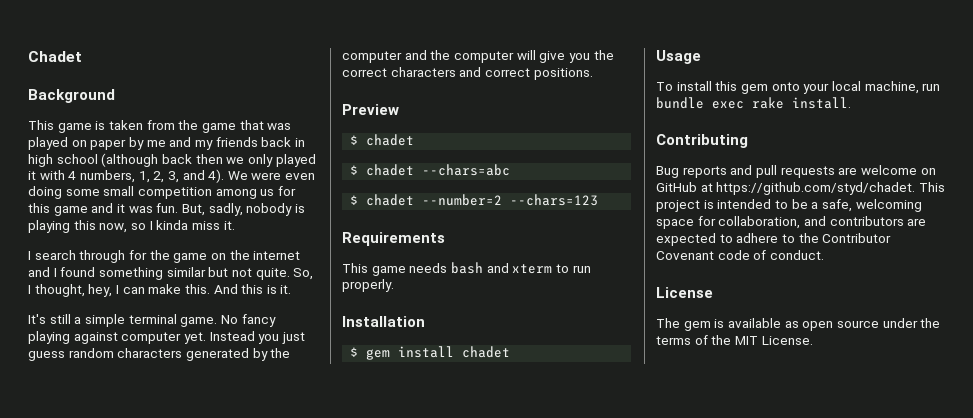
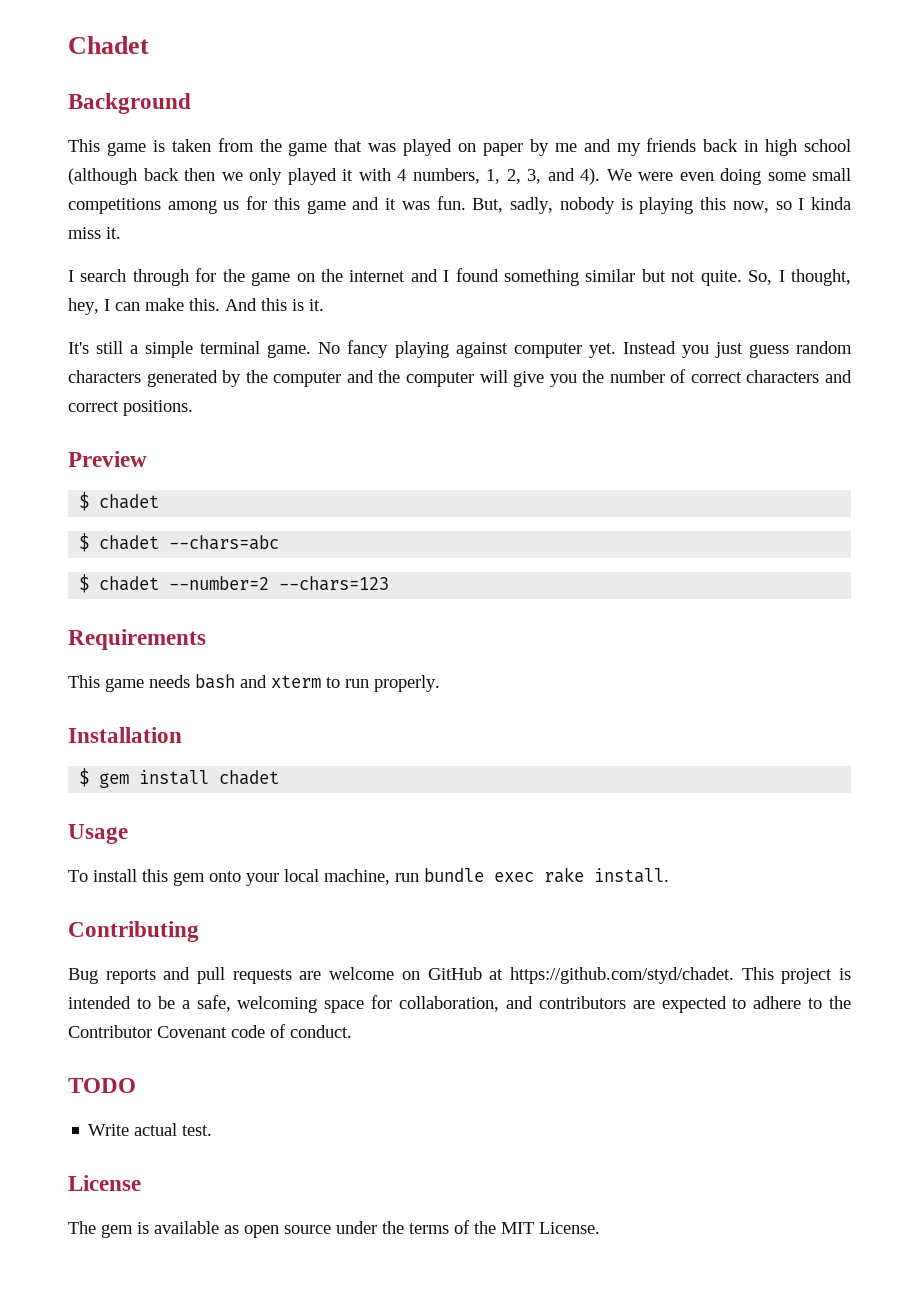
- We were even doing some small competition among us for this game and it was fun.
+ We were even doing some small competitions among us for this game and it was fun.
- Instead you just guess random characters generated by the computer and the computer will give you the correct characters and correct positions.
+ Instead you just guess random characters generated by the computer and the computer will give you the number of correct characters and correct positions.
+ TODO
+ Write actual test.

